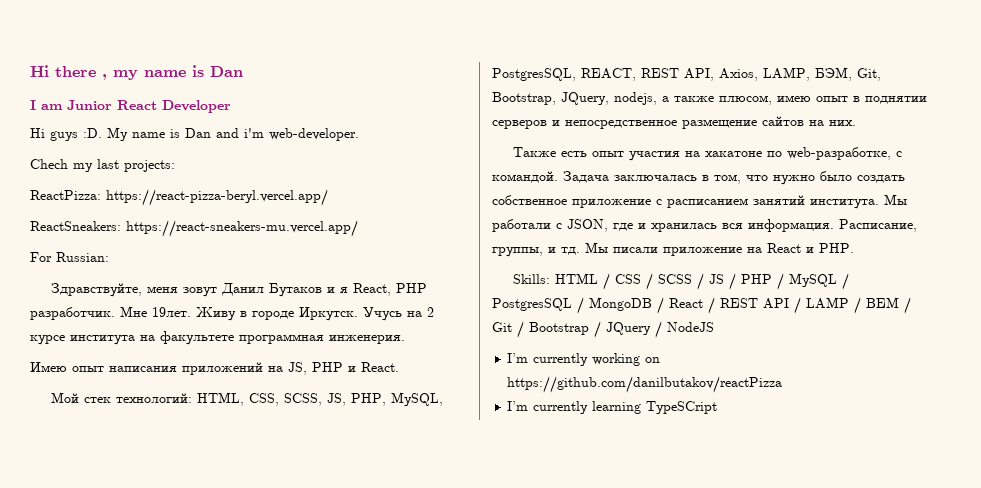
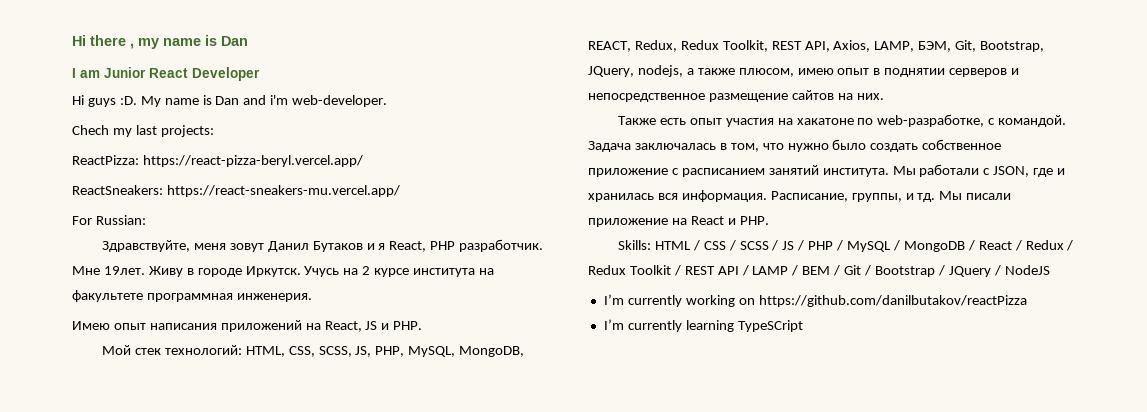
- Имею опыт написания приложений на JS, PHP и React.
+ Имею опыт написания приложений на React, JS и PHP.
- Мой стек технологий: HTML, CSS, SCSS, JS, PHP, MySQL, PostgresSQL, REACT, REST API, Axios, LAMP, БЭМ, Git, Bootstrap, JQuery, nodejs, а также плюсом, имею опыт в поднятии серверов и непосредственное размещение сайтов на них.
+ Мой стек технологий: HTML, CSS, SCSS, JS, PHP, MySQL, MongoDB, REACT, Redux, Redux Toolkit, REST API, Axios, LAMP, БЭМ, Git, Bootstrap, JQuery, nodejs, а также плюсом, имею опыт в поднятии серверов и непосредственное размещение сайтов на них.
- Skills: HTML / CSS / SCSS / JS / PHP / MySQL / PostgresSQL / MongoDB / React / REST API / LAMP / BEM / Git / Bootstrap / JQuery / NodeJS
+ Skills: HTML / CSS / SCSS / JS / PHP / MySQL / MongoDB / React / Redux / Redux Toolkit / REST API / LAMP / BEM / Git / Bootstrap / JQuery / NodeJS

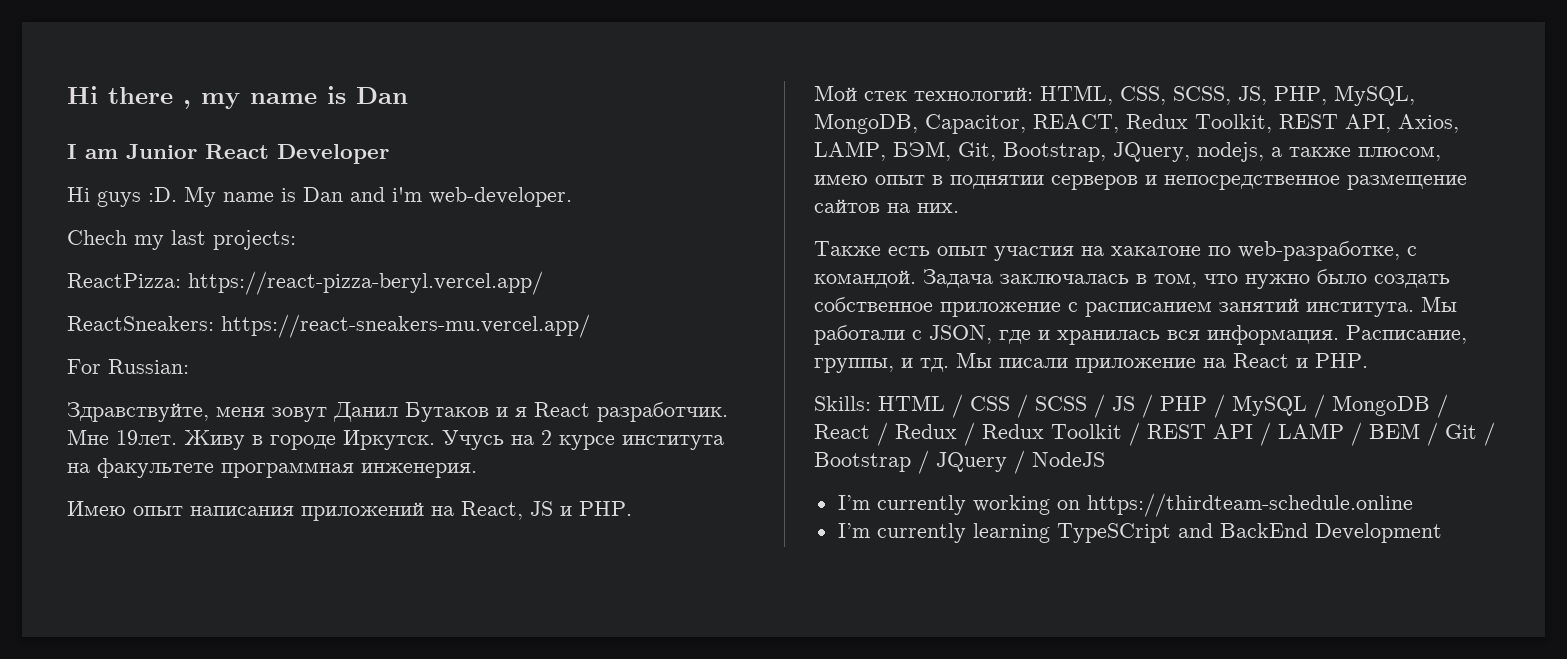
- Здравствуйте, меня зовут Данил Бутаков и я React, PHP разработчик.
+ Здравствуйте, меня зовут Данил Бутаков и я React разработчик.
- Мой стек технологий: HTML, CSS, SCSS, JS, PHP, MySQL, MongoDB, REACT, Redux, Redux Toolkit, REST API, Axios, LAMP, БЭМ, Git, Bootstrap, JQuery, nodejs, а также плюсом, имею опыт в поднятии серверов и непосредственное размещение сайтов на них.
+ Мой стек технологий: HTML, CSS, SCSS, JS, PHP, MySQL, MongoDB, Capacitor, REACT, Redux Toolkit, REST API, Axios, LAMP, БЭМ, Git, Bootstrap, JQuery, nodejs, а также плюсом, имею опыт в поднятии серверов и непосредственное размещение сайтов на них.
- I’m currently working on https://github.com/danilbutakov/reactPizza
+ I’m currently working on https://thirdteam-schedule.online
- I’m currently learning TypeSCript
+ I’m currently learning TypeSCript and BackEnd Development

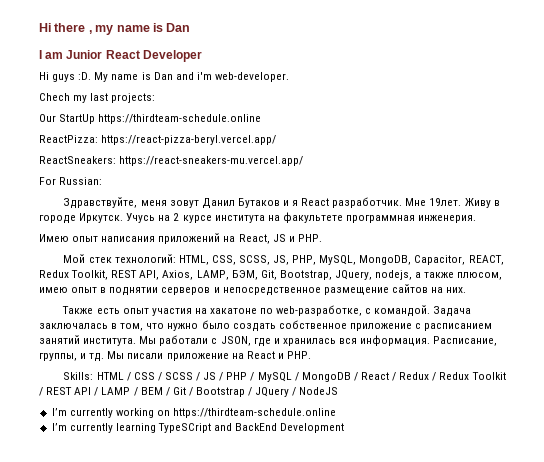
+ Our StartUp https://thirdteam-schedule.online

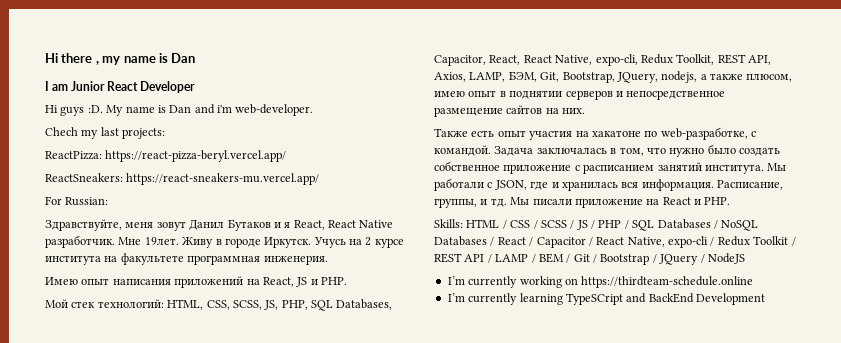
- Our StartUp https://thirdteam-schedule.online
- Здравствуйте, меня зовут Данил Бутаков и я React разработчик.
+ Здравствуйте, меня зовут Данил Бутаков и я React, React Native разработчик.
- Мой стек технологий: HTML, CSS, SCSS, JS, PHP, MySQL, MongoDB, Capacitor, REACT, Redux Toolkit, REST API, Axios, LAMP, БЭМ, Git, Bootstrap, JQuery, nodejs, а также плюсом, имею опыт в поднятии серверов и непосредственное размещение сайтов на них.
+ Мой стек технологий: HTML, CSS, SCSS, JS, PHP, SQL Databases, Capacitor, React, React Native, expo-cli, Redux Toolkit, REST API, Axios, LAMP, БЭМ, Git, Bootstrap, JQuery, nodejs, а также плюсом, имею опыт в поднятии серверов и непосредственное размещение сайтов на них.
- Skills: HTML / CSS / SCSS / JS / PHP / MySQL / MongoDB / React / Redux / Redux Toolkit / REST API / LAMP / BEM / Git / Bootstrap / JQuery / NodeJS
+ Skills: HTML / CSS / SCSS / JS / PHP / SQL Databases / NoSQL Databases / React / Capacitor / React Native, expo-cli / Redux Toolkit / REST API / LAMP / BEM / Git / Bootstrap / JQuery / NodeJS

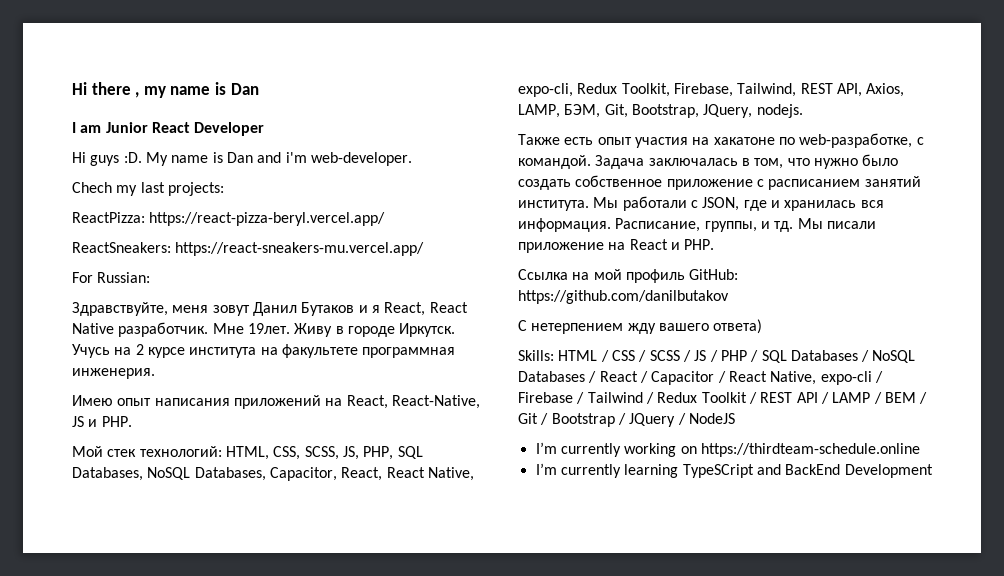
- Имею опыт написания приложений на React, JS и PHP.
+ Имею опыт написания приложений на React, React-Native, JS и PHP.
- Мой стек технологий: HTML, CSS, SCSS, JS, PHP, SQL Databases, Capacitor, React, React Native, expo-cli, Redux Toolkit, REST API, Axios, LAMP, БЭМ, Git, Bootstrap, JQuery, nodejs, а также плюсом, имею опыт в поднятии серверов и непосредственное размещение сайтов на них.
+ Мой стек технологий: HTML, CSS, SCSS, JS, PHP, SQL Databases, NoSQL Databases, Capacitor, React, React Native, expo-cli, Redux Toolkit, Firebase, Tailwind, REST API, Axios, LAMP, БЭМ, Git, Bootstrap, JQuery, nodejs.
+ Ссылка на мой профиль GitHub: https://github.com/danilbutakov
+ С нетерпением жду вашего ответа)
- Skills: HTML / CSS / SCSS / JS / PHP / SQL Databases / NoSQL Databases / React / Capacitor / React Native, expo-cli / Redux Toolkit / REST API / LAMP / BEM / Git / Bootstrap / JQuery / NodeJS
+ Skills: HTML / CSS / SCSS / JS / PHP / SQL Databases / NoSQL Databases / React / Capacitor / React Native, expo-cli / Firebase / Tailwind / Redux Toolkit / REST API / LAMP / BEM / Git / Bootstrap / JQuery / NodeJS

